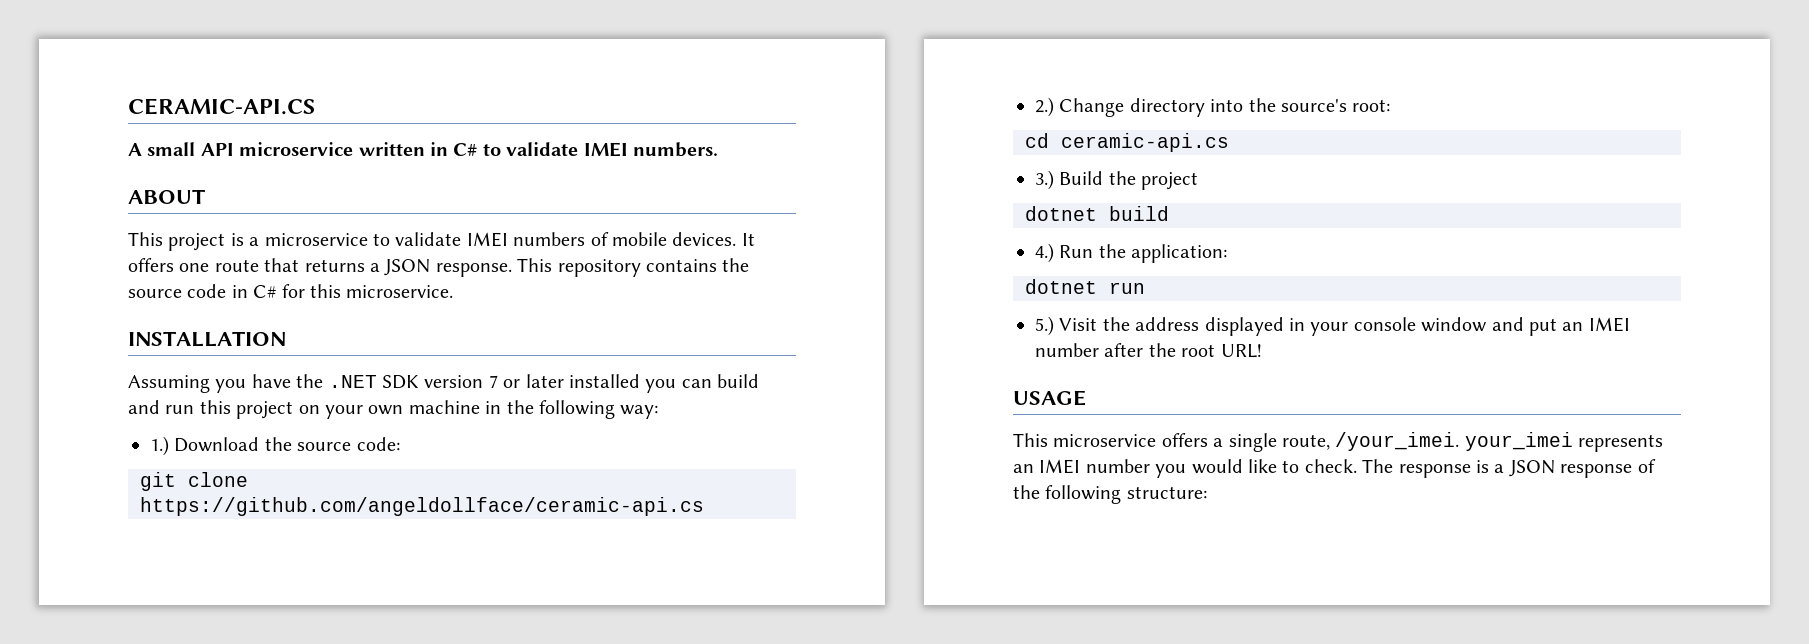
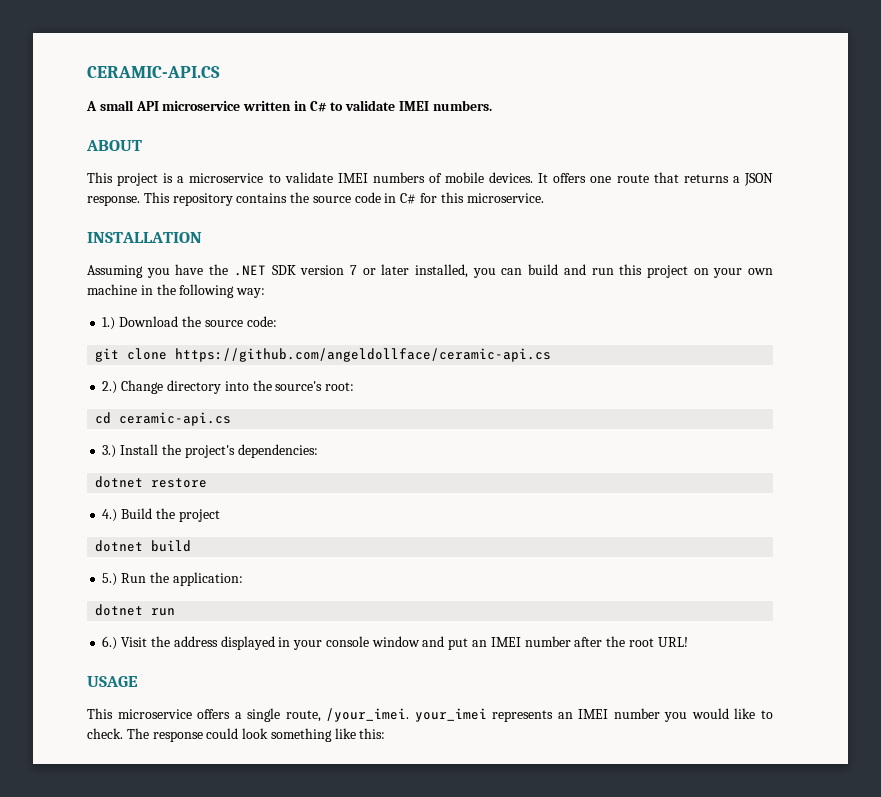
- Assuming you have the .NET SDK version 7 or later installed you can build and run this project on your own machine in the following way:
+ Assuming you have the .NET SDK version 7 or later installed, you can build and run this project on your own machine in the following way:
- 3.) Build the project
+ 3.) Install the project's dependencies:
+ dotnet restore
+ 4.) Build the project
- 4.) Run the application:
+ 5.) Run the application:
- 5.) Visit the address displayed in your console window and put an IMEI number after the root URL!
+ 6.) Visit the address displayed in your console window and put an IMEI number after the root URL!
- The response is a JSON response of the following structure:
+ The response could look something like this:

